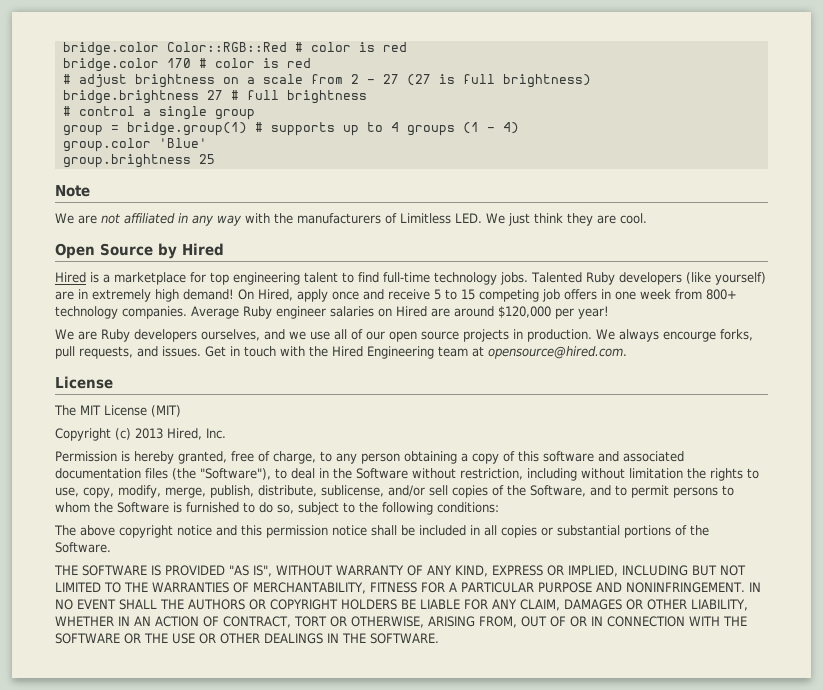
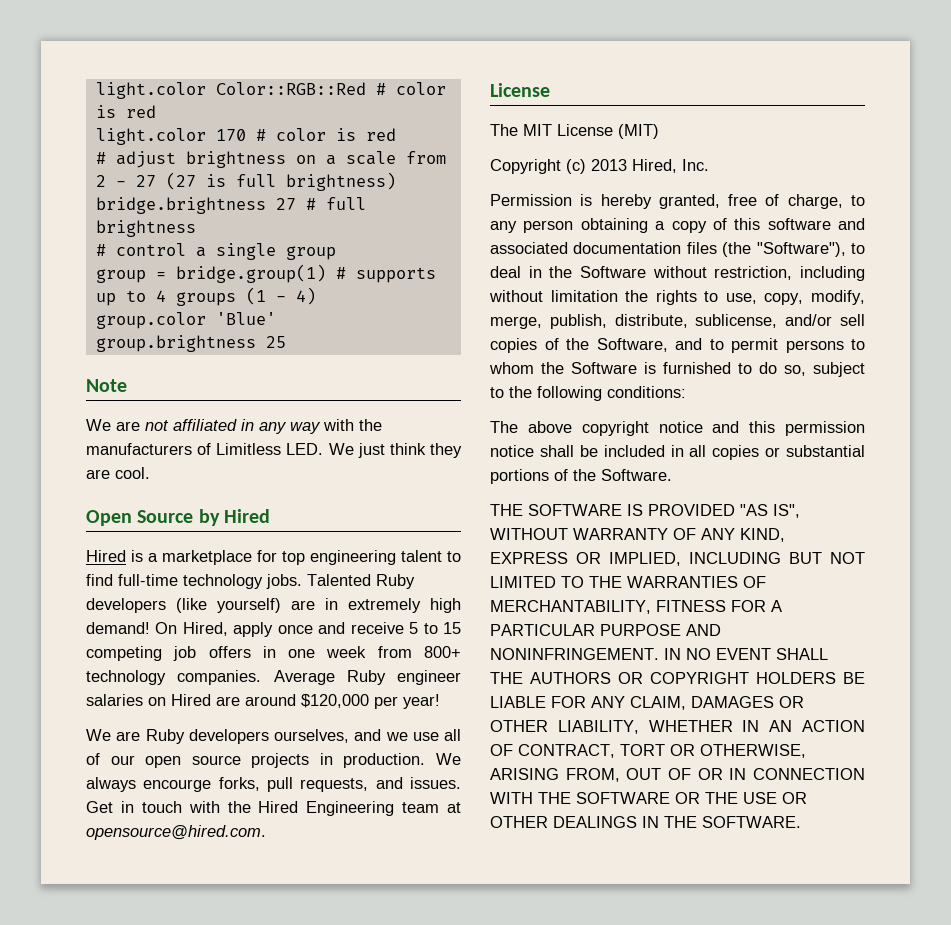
- bridge.color Color::RGB::Red # color is red
+ light.color Color::RGB::Red # color is red
- bridge.color 170 # color is red
+ light.color 170 # color is red

